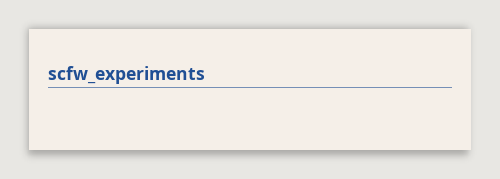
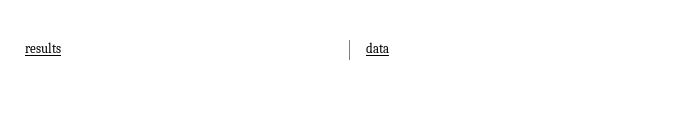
- scfw_experiments
+ results
+ data

